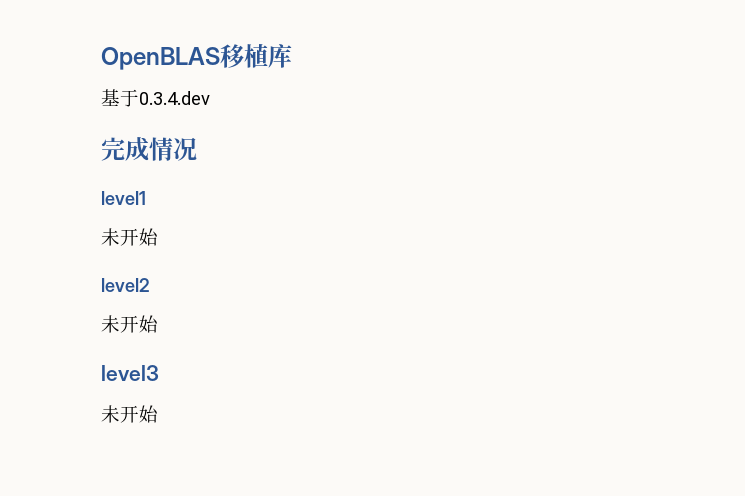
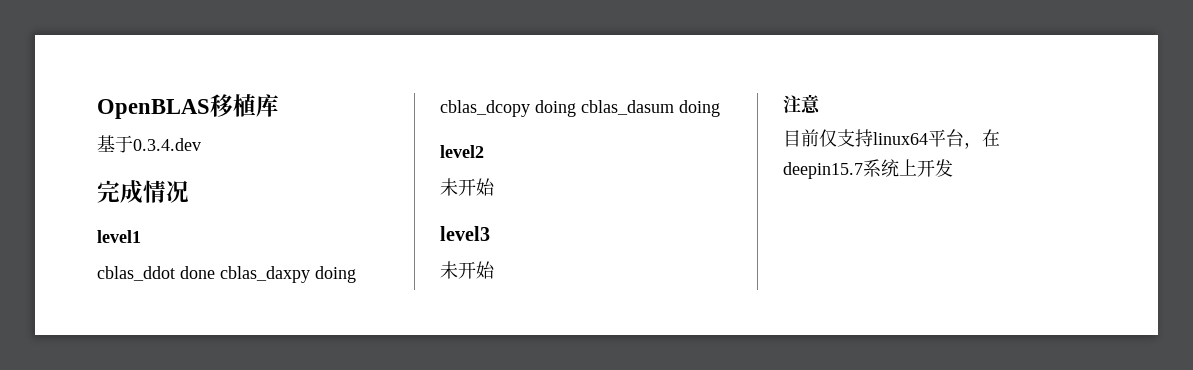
  level1
- 未开始
+ cblas_ddot done cblas_daxpy doing cblas_dcopy doing cblas_dasum doing
+ 注意
+ 目前仅支持linux64平台，在deepin15.7系统上开发

